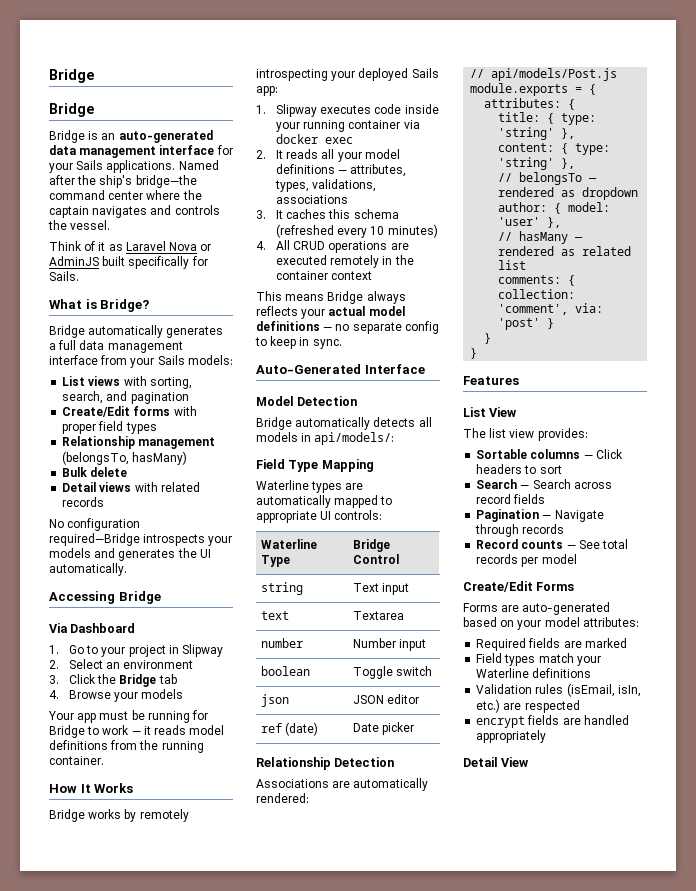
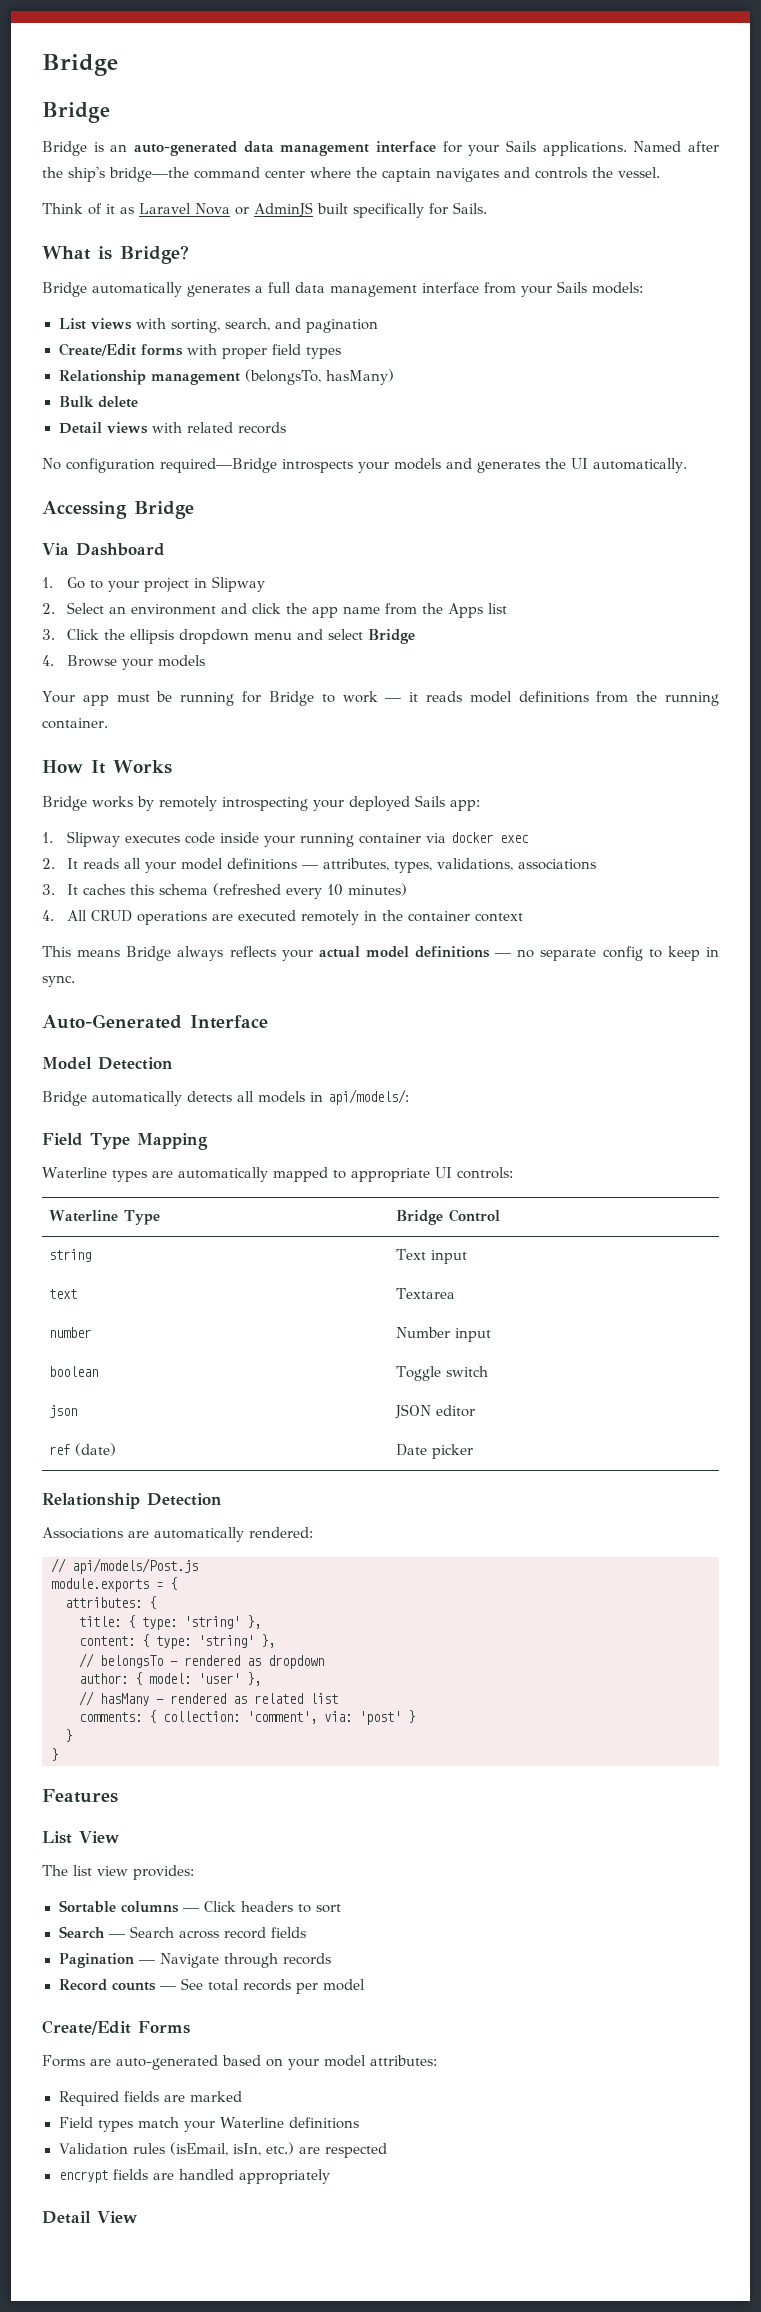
- 2. Select an environment
- 3. Click the Bridge tab
+ 2. Select an environment and click the app name from the Apps list
+ 3. Click the ellipsis dropdown menu and select Bridge

